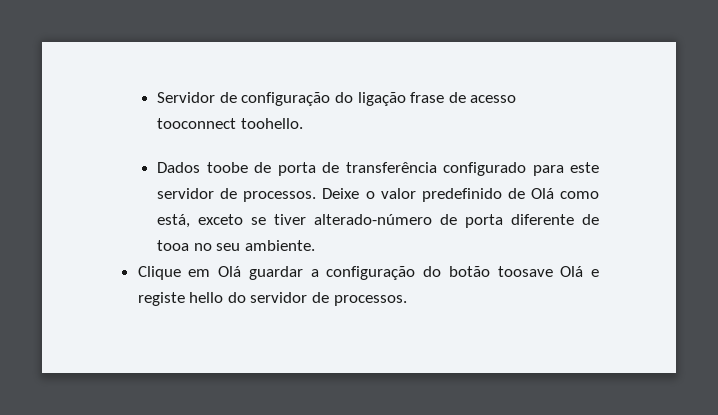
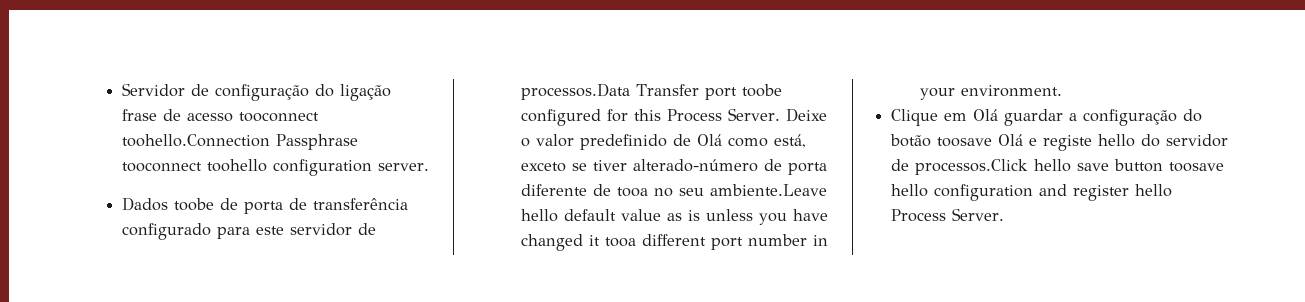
- Servidor de configuração do ligação frase de acesso tooconnect toohello.
+ Servidor de configuração do ligação frase de acesso tooconnect toohello.Connection Passphrase tooconnect toohello configuration server.
- Dados toobe de porta de transferência configurado para este servidor de processos.
+ Dados toobe de porta de transferência configurado para este servidor de processos.Data Transfer port toobe configured for this Process Server.
- Deixe o valor predefinido de Olá como está, exceto se tiver alterado-número de porta diferente de tooa no seu ambiente.
+ Deixe o valor predefinido de Olá como está, exceto se tiver alterado-número de porta diferente de tooa no seu ambiente.Leave hello default value as is unless you have changed it tooa different port number in your environment.
- Clique em Olá guardar a configuração do botão toosave Olá e registe hello do servidor de processos.
+ Clique em Olá guardar a configuração do botão toosave Olá e registe hello do servidor de processos.Click hello save button toosave hello configuration and register hello Process Server.

